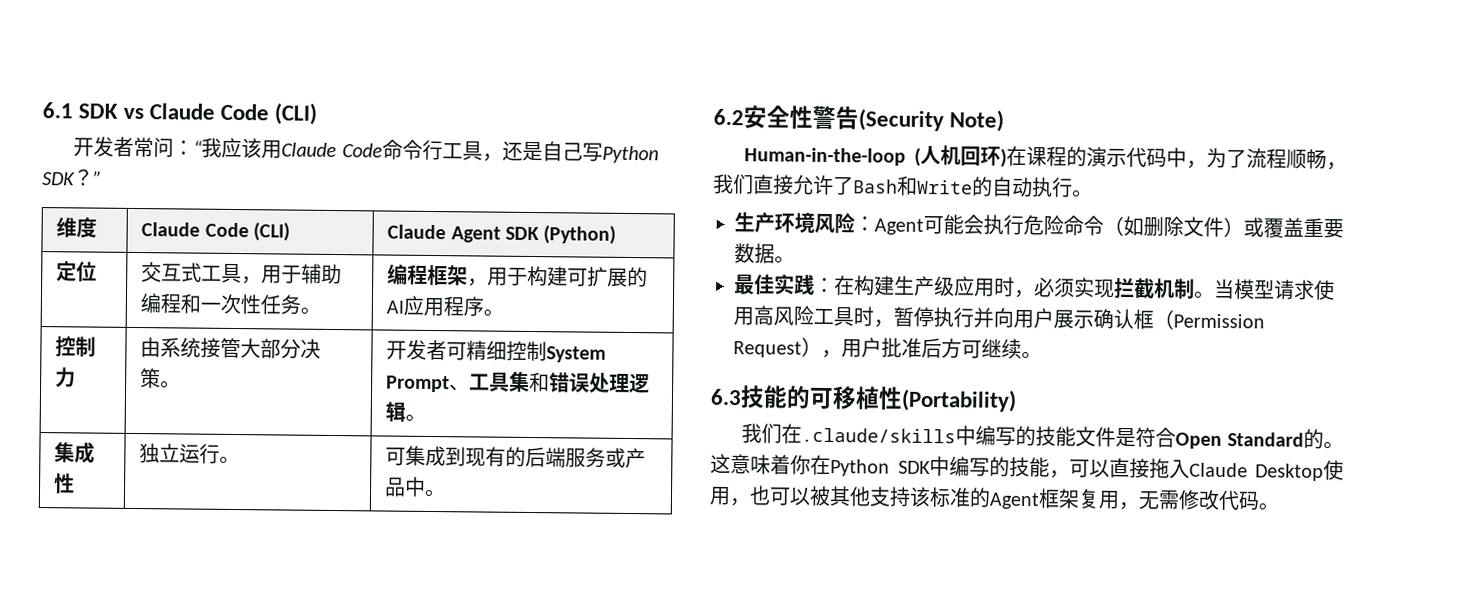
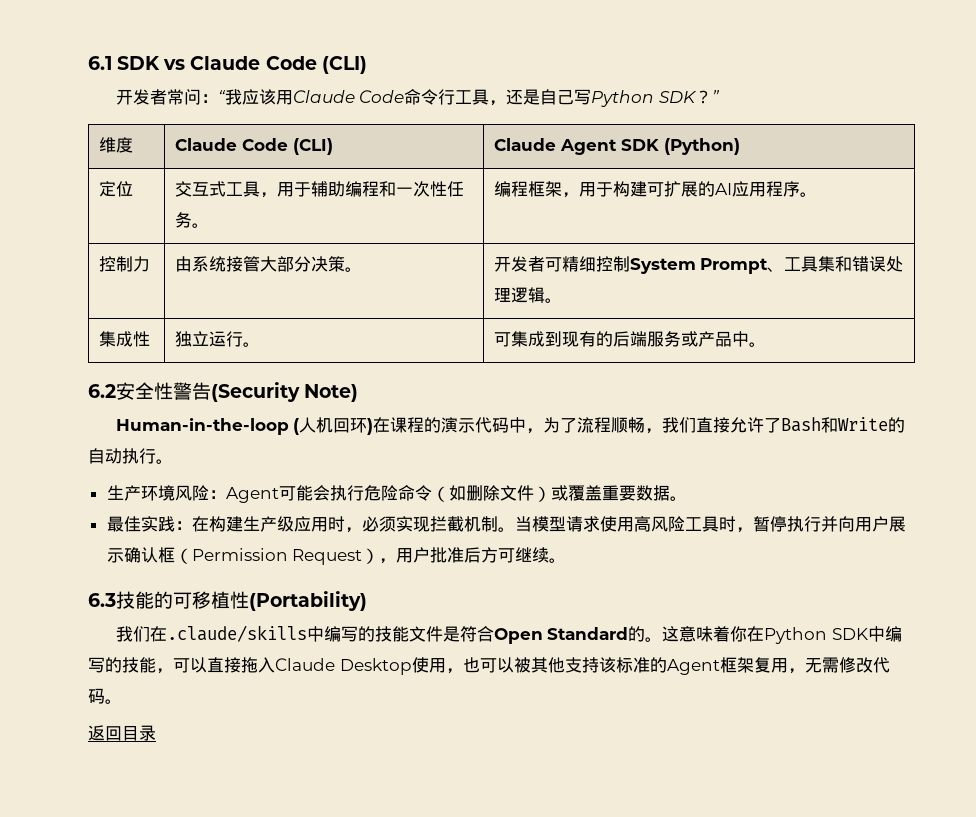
+ 返回目录

